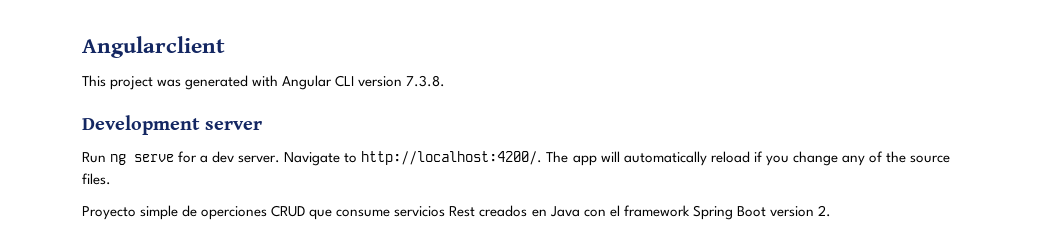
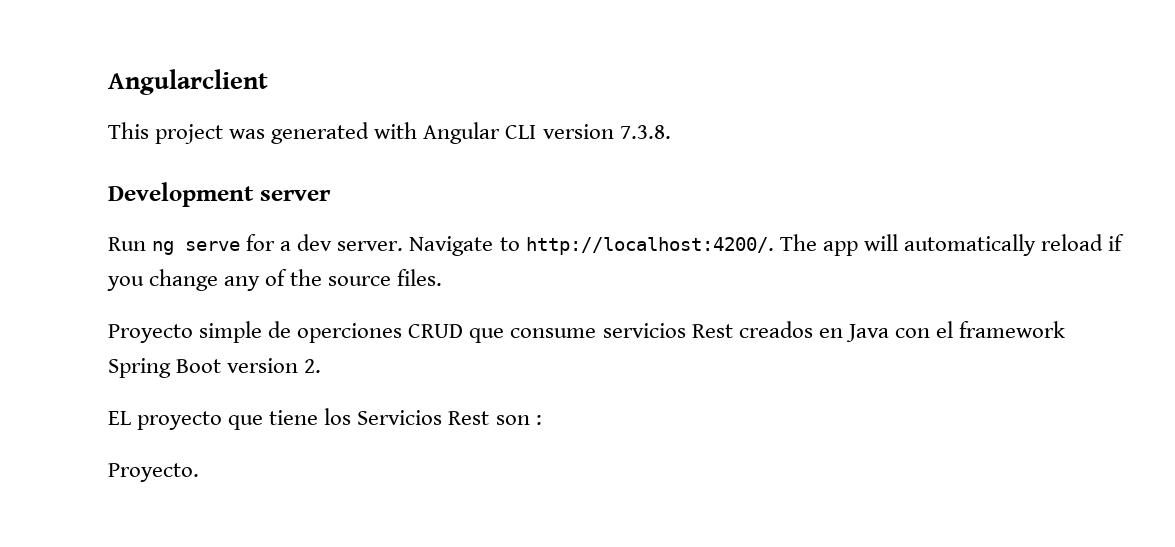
+ EL proyecto que tiene los Servicios Rest son :
+ Proyecto.

